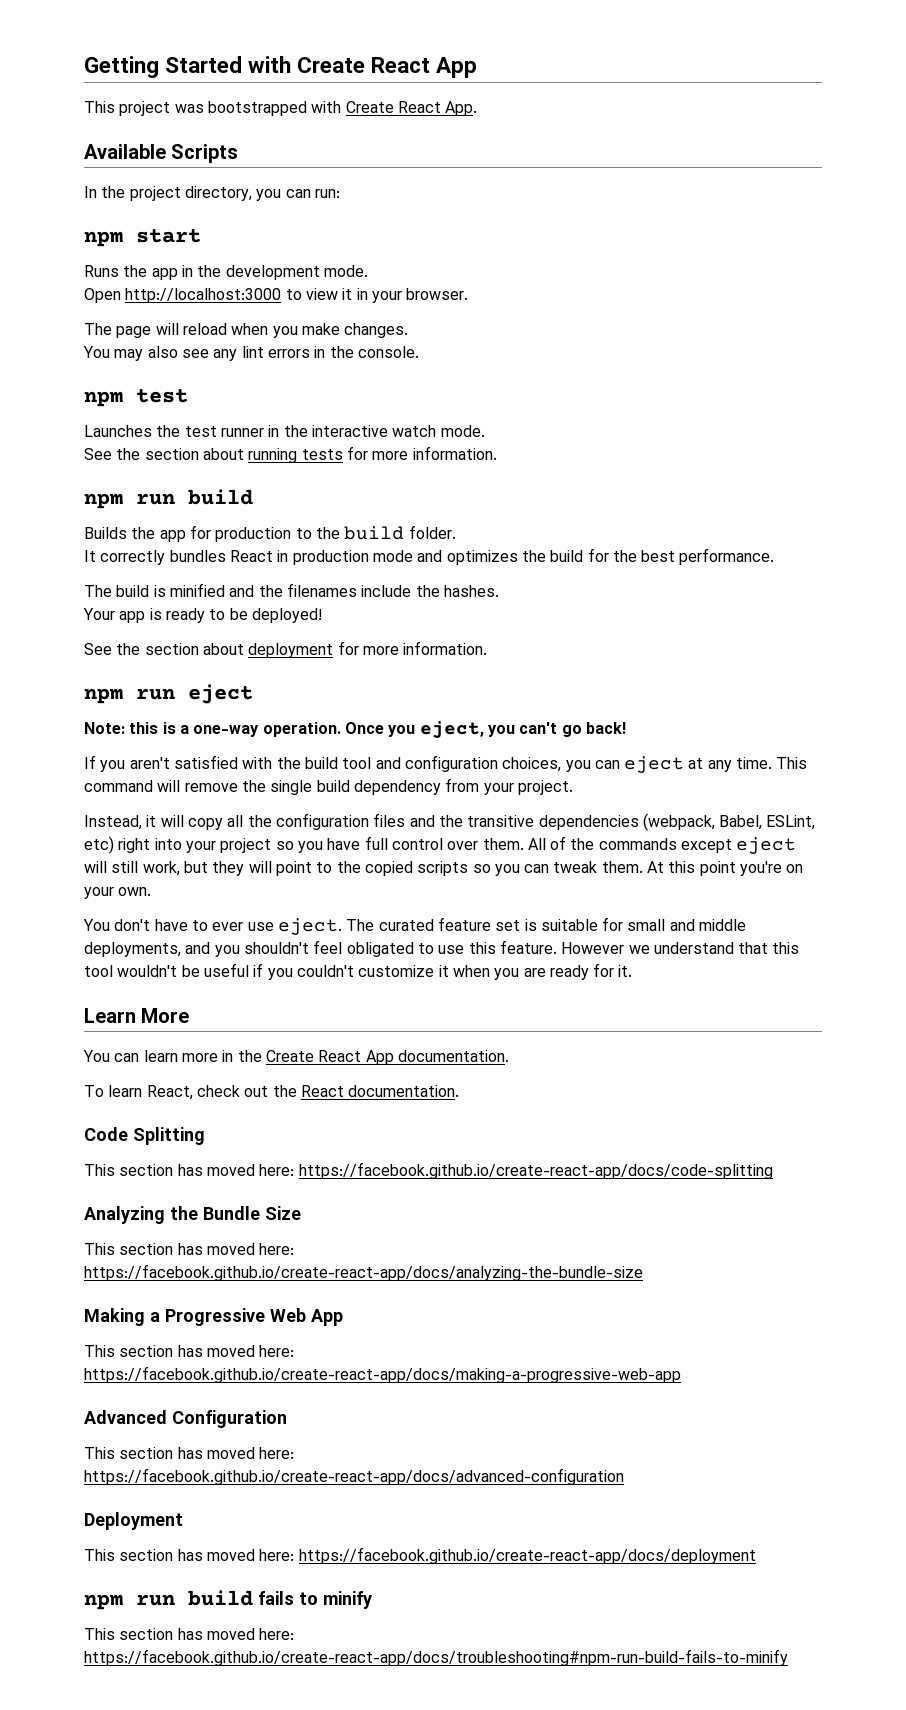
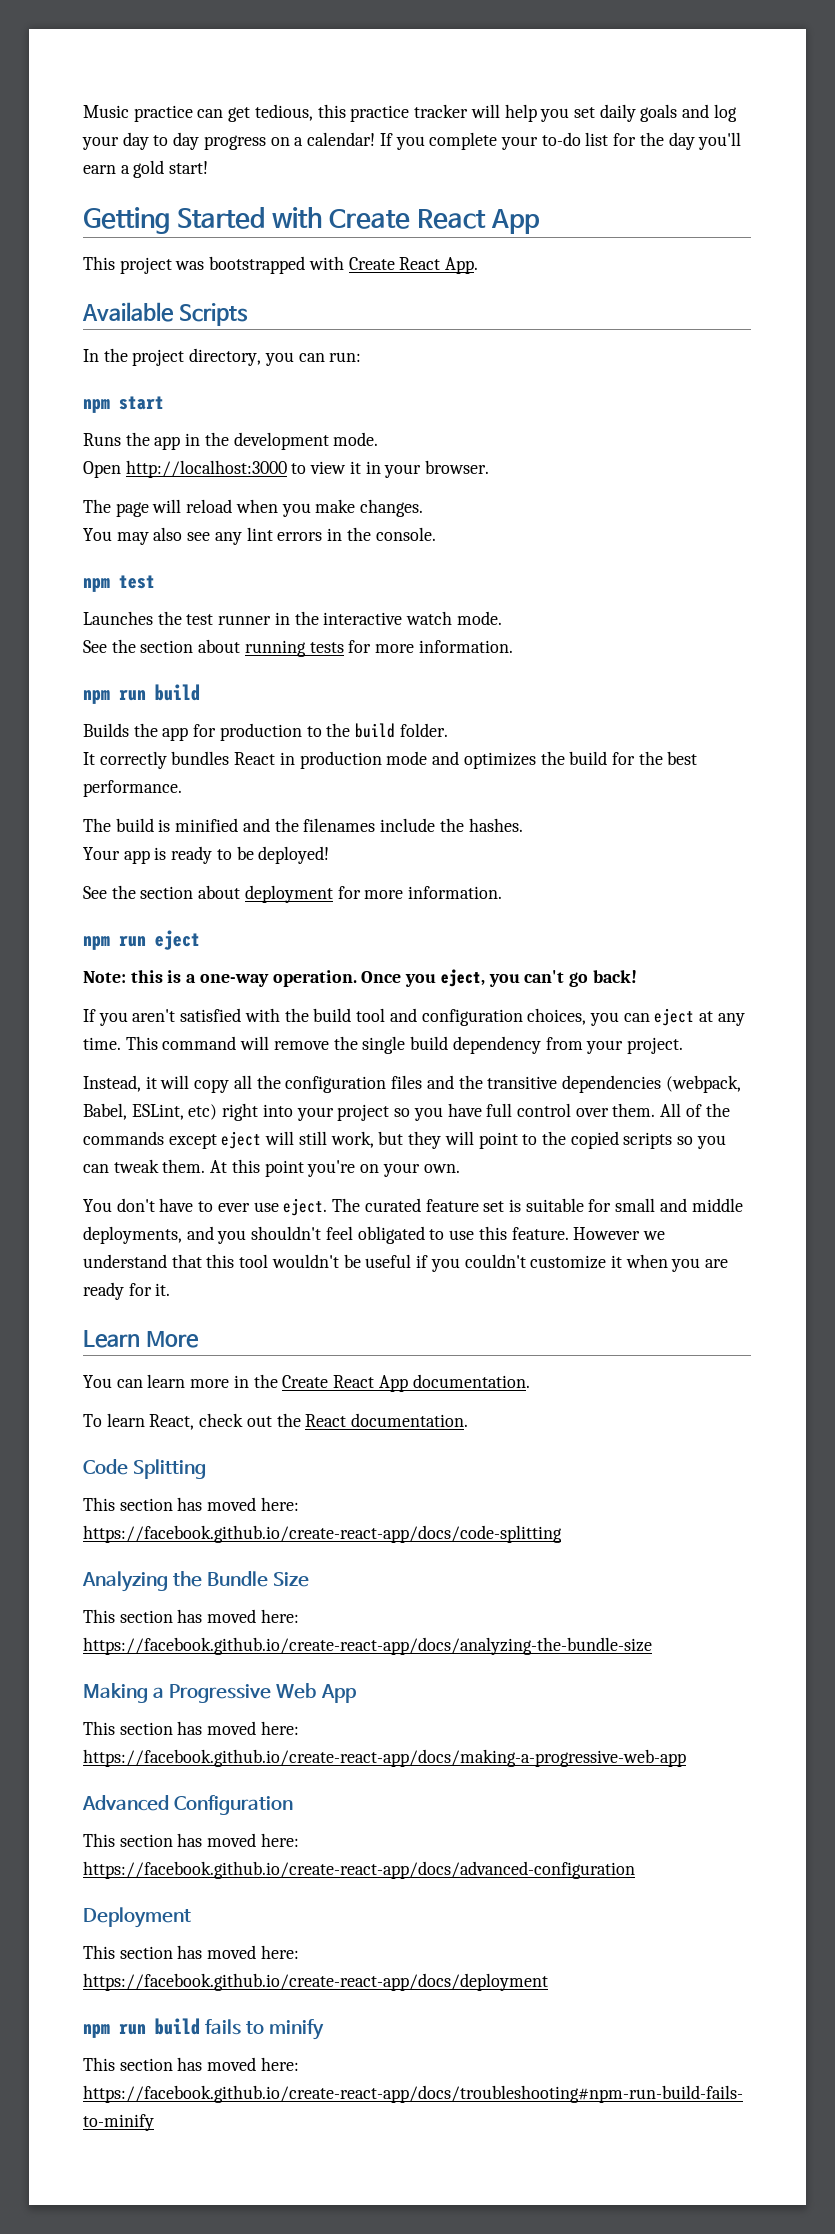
+ Music practice can get tedious, this practice tracker will help you set daily goals and log your day to day progress on a calendar! If you complete your to-do list for the day you'll earn a gold start!

